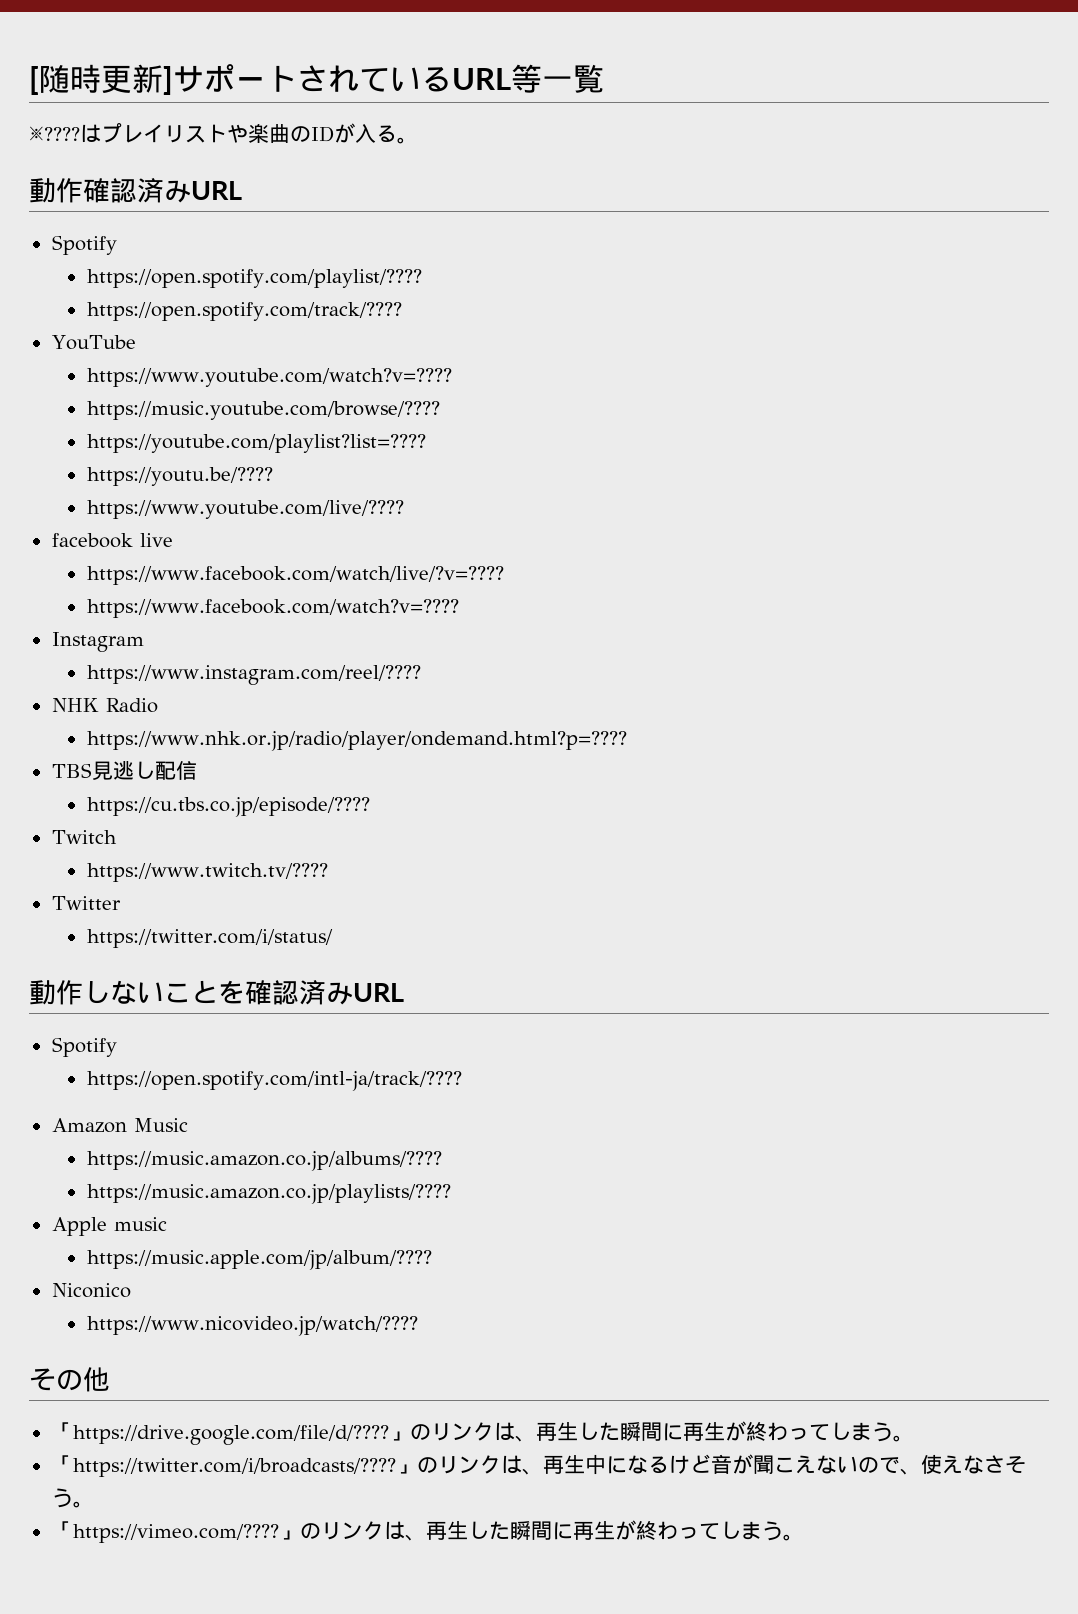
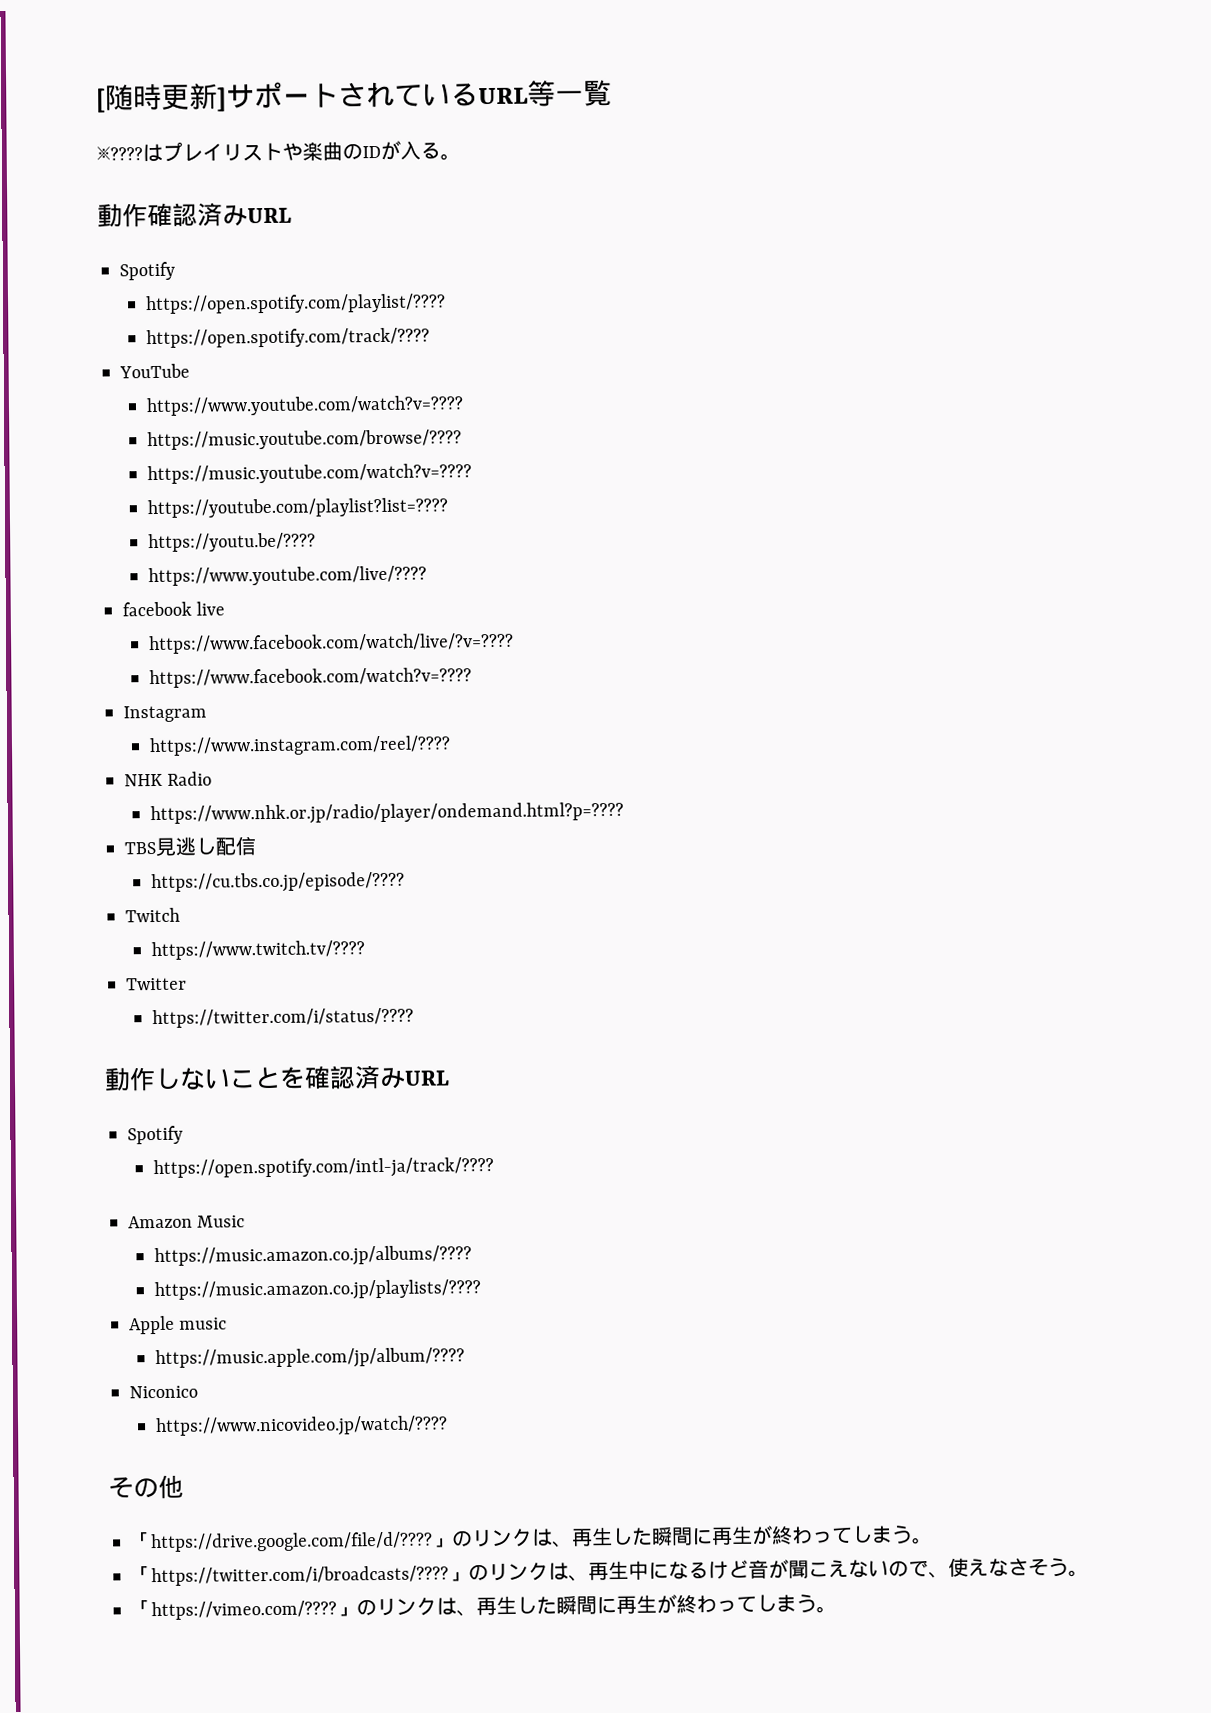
+ https://music.youtube.com/watch?v=????
- https://twitter.com/i/status/
+ https://twitter.com/i/status/????

